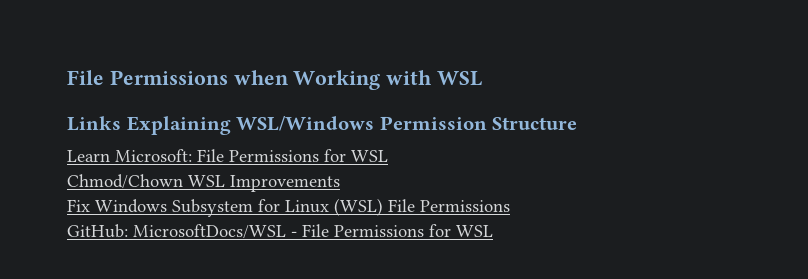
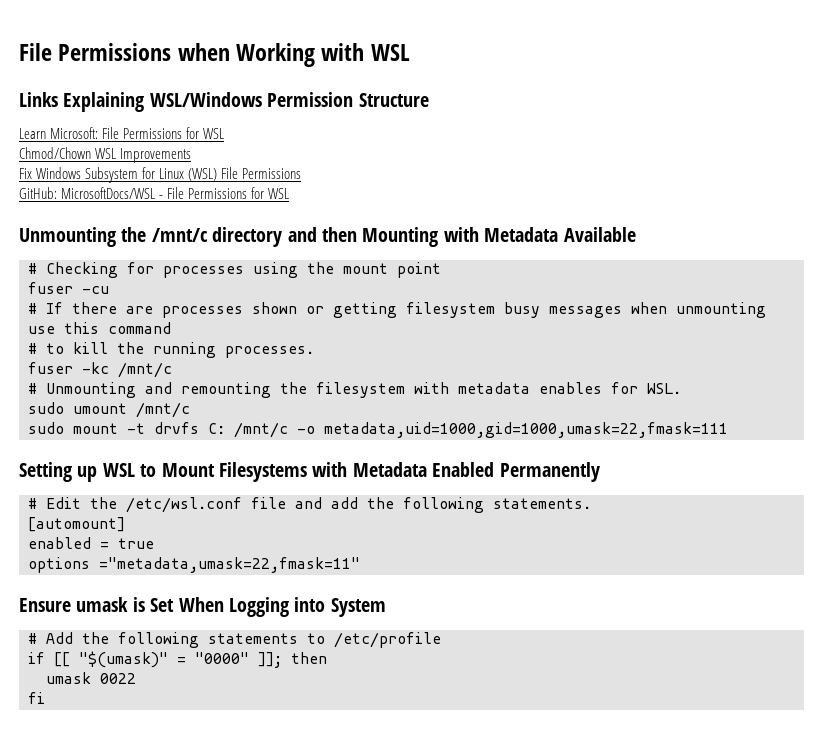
+ Unmounting the /mnt/c directory and then Mounting with Metadata Available
+ # Checking for processes using the mount point
+ fuser -cu
+ # If there are processes shown or getting filesystem busy messages when unmounting use this command
+ # to kill the running processes.
+ fuser -kc /mnt/c
+ # Unmounting and remounting the filesystem with metadata enables for WSL.
+ sudo umount /mnt/c
+ sudo mount -t drvfs C: /mnt/c -o metadata,uid=1000,gid=1000,umask=22,fmask=111
+ Setting up WSL to Mount Filesystems with Metadata Enabled Permanently
+ # Edit the /etc/wsl.conf file and add the following statements.
+ [automount]
+ enabled = true
+ options ="metadata,umask=22,fmask=11"
+ Ensure umask is Set When Logging into System
+ # Add the following statements to /etc/profile
+ if [[ "$(umask)" = "0000" ]]; then
+ umask 0022
+ fi

